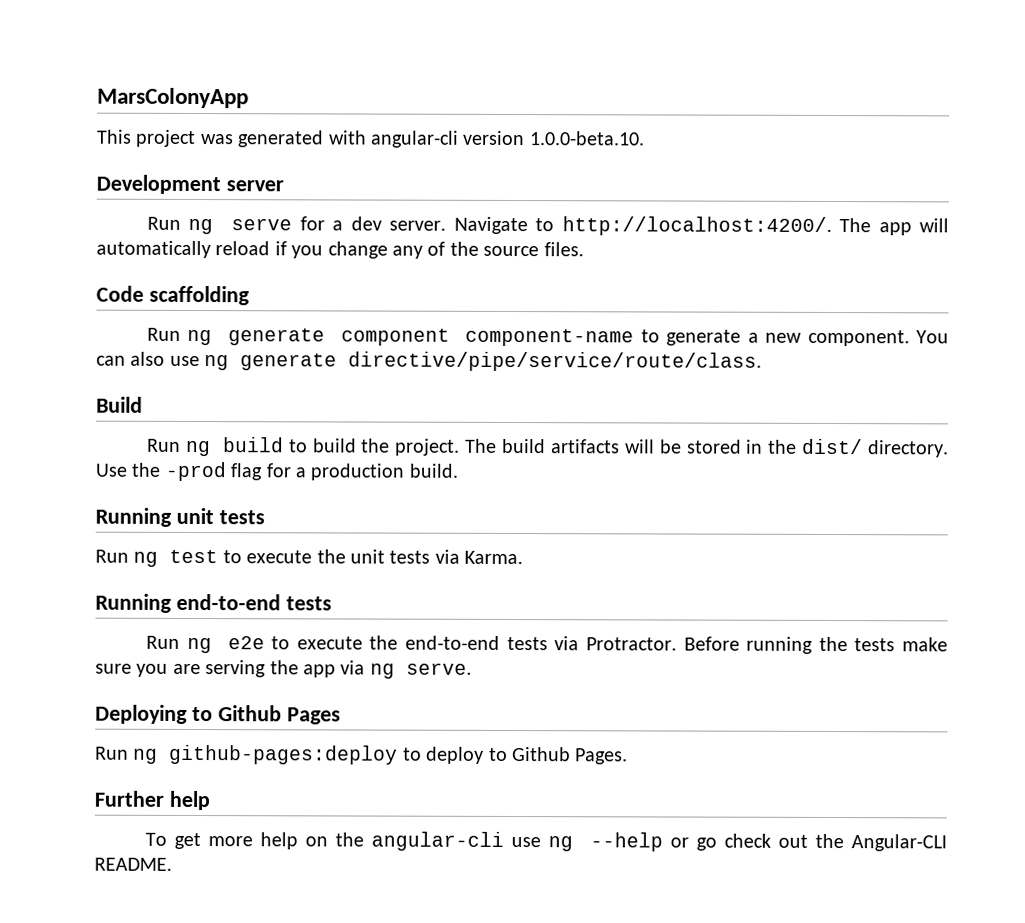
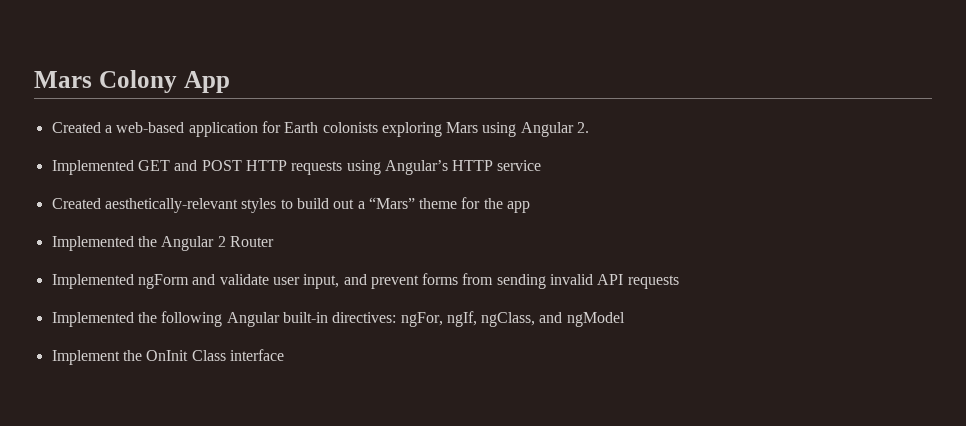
- MarsColonyApp
- This project was generated with angular-cli version 1.0.0-beta.10.
- Development server
- Run ng serve for a dev server. Navigate to http://localhost:4200/. The app will automatically reload if you change any of the source files.
- Code scaffolding
- Run ng generate component component-name to generate a new component. You can also use ng generate directive/pipe/service/route/class.
- Build
- Run ng build to build the project. The build artifacts will be stored in the dist/ directory. Use the -prod flag for a production build.
- Running unit tests
- Run ng test to execute the unit tests via Karma.
- Running end-to-end tests
- Run ng e2e to execute the end-to-end tests via Protractor. Before running the tests make sure you are serving the app via ng serve.
- Deploying to Github Pages
- Run ng github-pages:deploy to deploy to Github Pages.
- Further help
- To get more help on the angular-cli use ng --help or go check out the Angular-CLI README.
+ Mars Colony App
+ Created a web-based application for Earth colonists exploring Mars using Angular 2.
+ Implemented GET and POST HTTP requests using Angular’s HTTP service
+ Created aesthetically-relevant styles to build out a “Mars” theme for the app
+ Implemented the Angular 2 Router
+ Implemented ngForm and validate user input, and prevent forms from sending invalid API requests
+ Implemented the following Angular built-in directives: ngFor, ngIf, ngClass, and ngModel
+ Implement the OnInit Class interface

